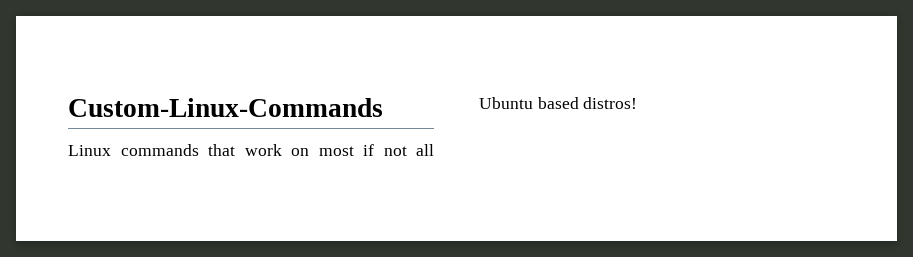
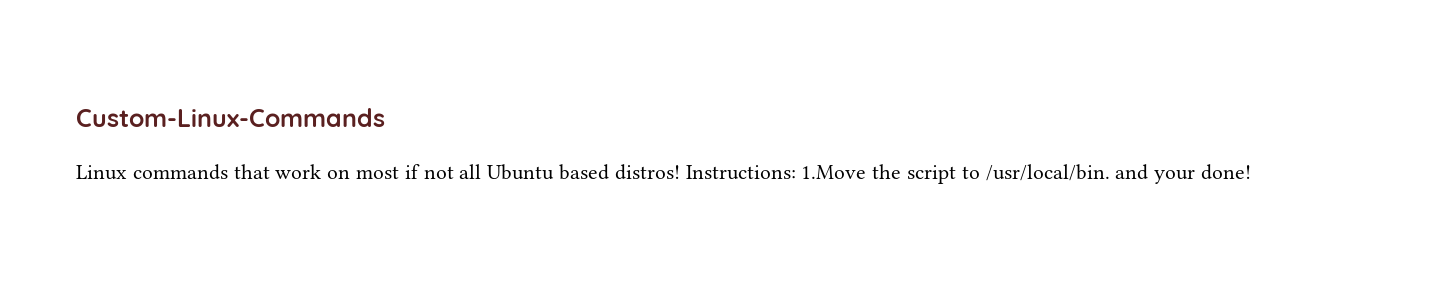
+ Instructions: 1.Move the script to /usr/local/bin. and your done!

